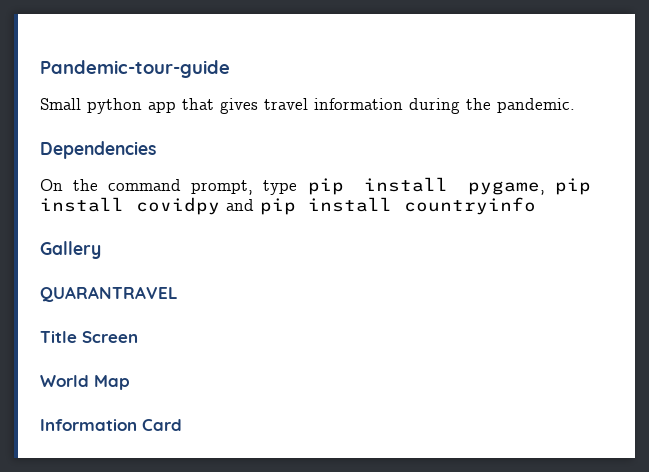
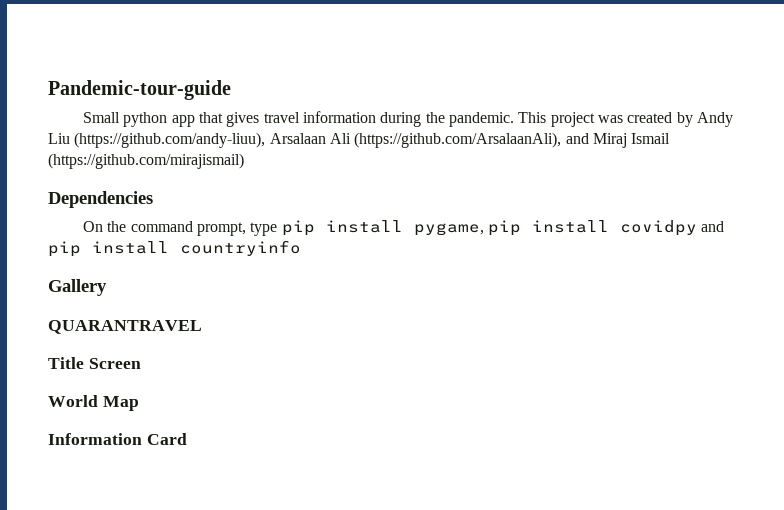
+ This project was created by Andy Liu (https://github.com/andy-liuu), Arsalaan Ali (https://github.com/ArsalaanAli), and Miraj Ismail (https://github.com/mirajismail)

